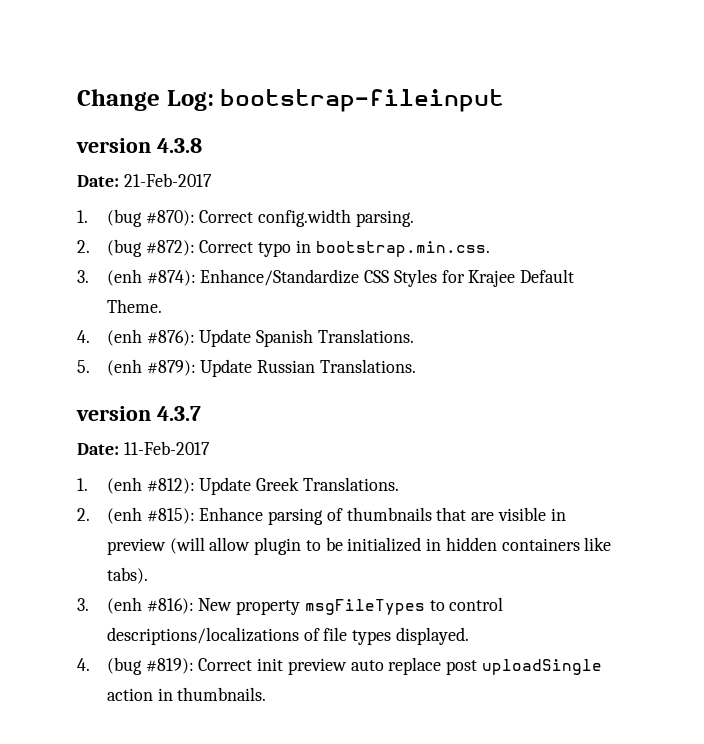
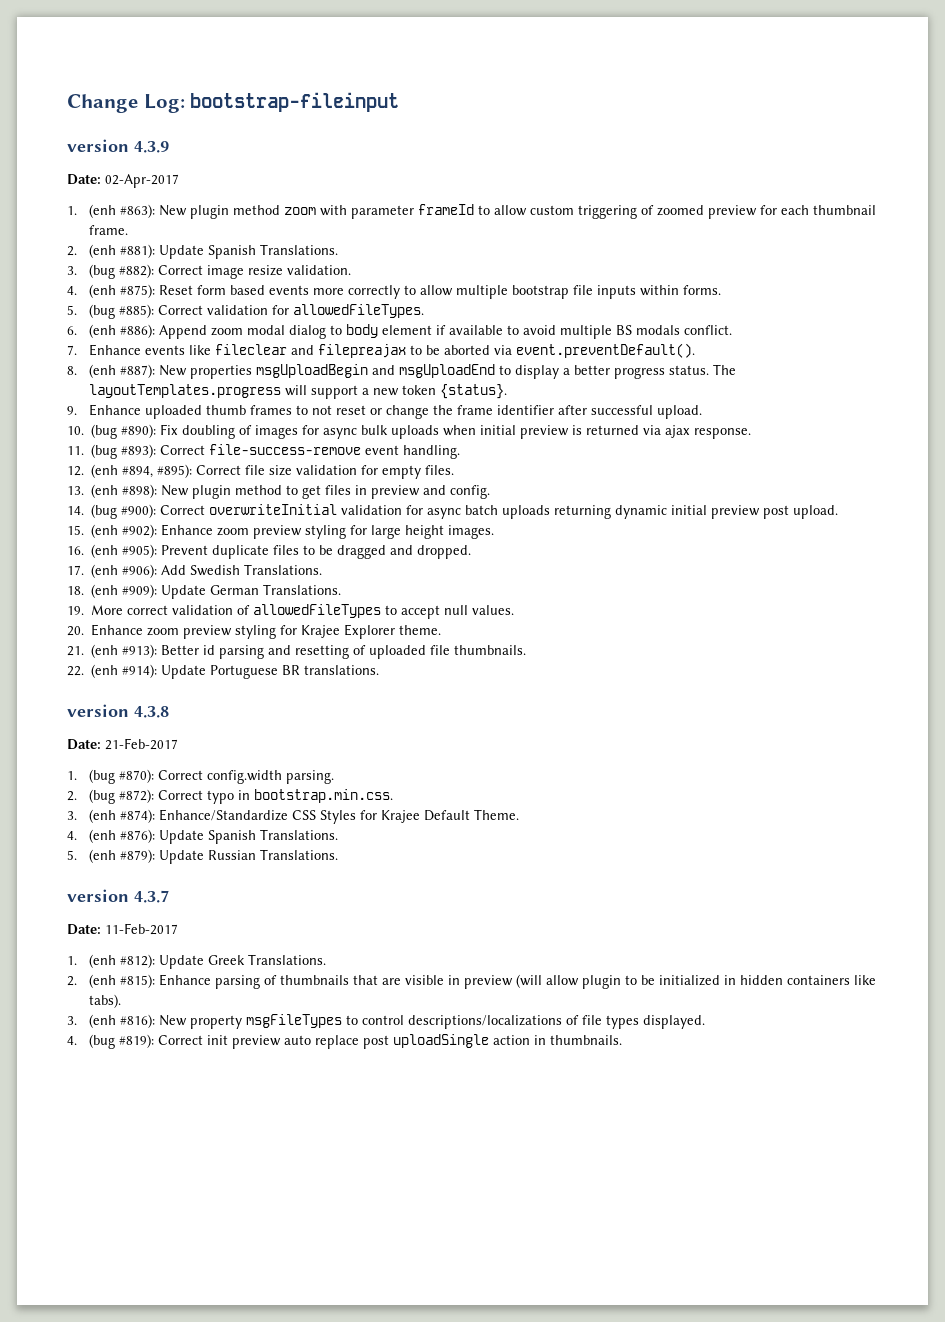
+ version 4.3.9
+ Date: 02-Apr-2017
+ 1. (enh #863): New plugin method zoom with parameter frameId to allow custom triggering of zoomed preview for each thumbnail frame.
+ 2. (enh #881): Update Spanish Translations.
+ 3. (bug #882): Correct image resize validation.
+ 4. (enh #875): Reset form based events more correctly to allow multiple bootstrap file inputs within forms.
+ 5. (bug #885): Correct validation for allowedFileTypes.
+ 6. (enh #886): Append zoom modal dialog to body element if available to avoid multiple BS modals conflict.
+ 7. Enhance events like fileclear and filepreajax to be aborted via event.preventDefault().
+ 8. (enh #887): New properties msgUploadBegin and msgUploadEnd to display a better progress status. The layoutTemplates.progress will support a new token {status}.
+ 9. Enhance uploaded thumb frames to not reset or change the frame identifier after successful upload.
+ 10. (bug #890): Fix doubling of images for async bulk uploads when initial preview is returned via ajax response.
+ 11. (bug #893): Correct file-success-remove event handling.
+ 12. (enh #894, #895): Correct file size validation for empty files.
+ 13. (enh #898): New plugin method to get files in preview and config.
+ 14. (bug #900): Correct overwriteInitial validation for async batch uploads returning dynamic initial preview post upload.
+ 15. (enh #902): Enhance zoom preview styling for large height images.
+ 16. (enh #905): Prevent duplicate files to be dragged and dropped.
+ 17. (enh #906): Add Swedish Translations.
+ 18. (enh #909): Update German Translations.
+ 19. More correct validation of allowedFileTypes to accept null values.
+ 20. Enhance zoom preview styling for Krajee Explorer theme.
+ 21. (enh #913): Better id parsing and resetting of uploaded file thumbnails.
+ 22. (enh #914): Update Portuguese BR translations.

